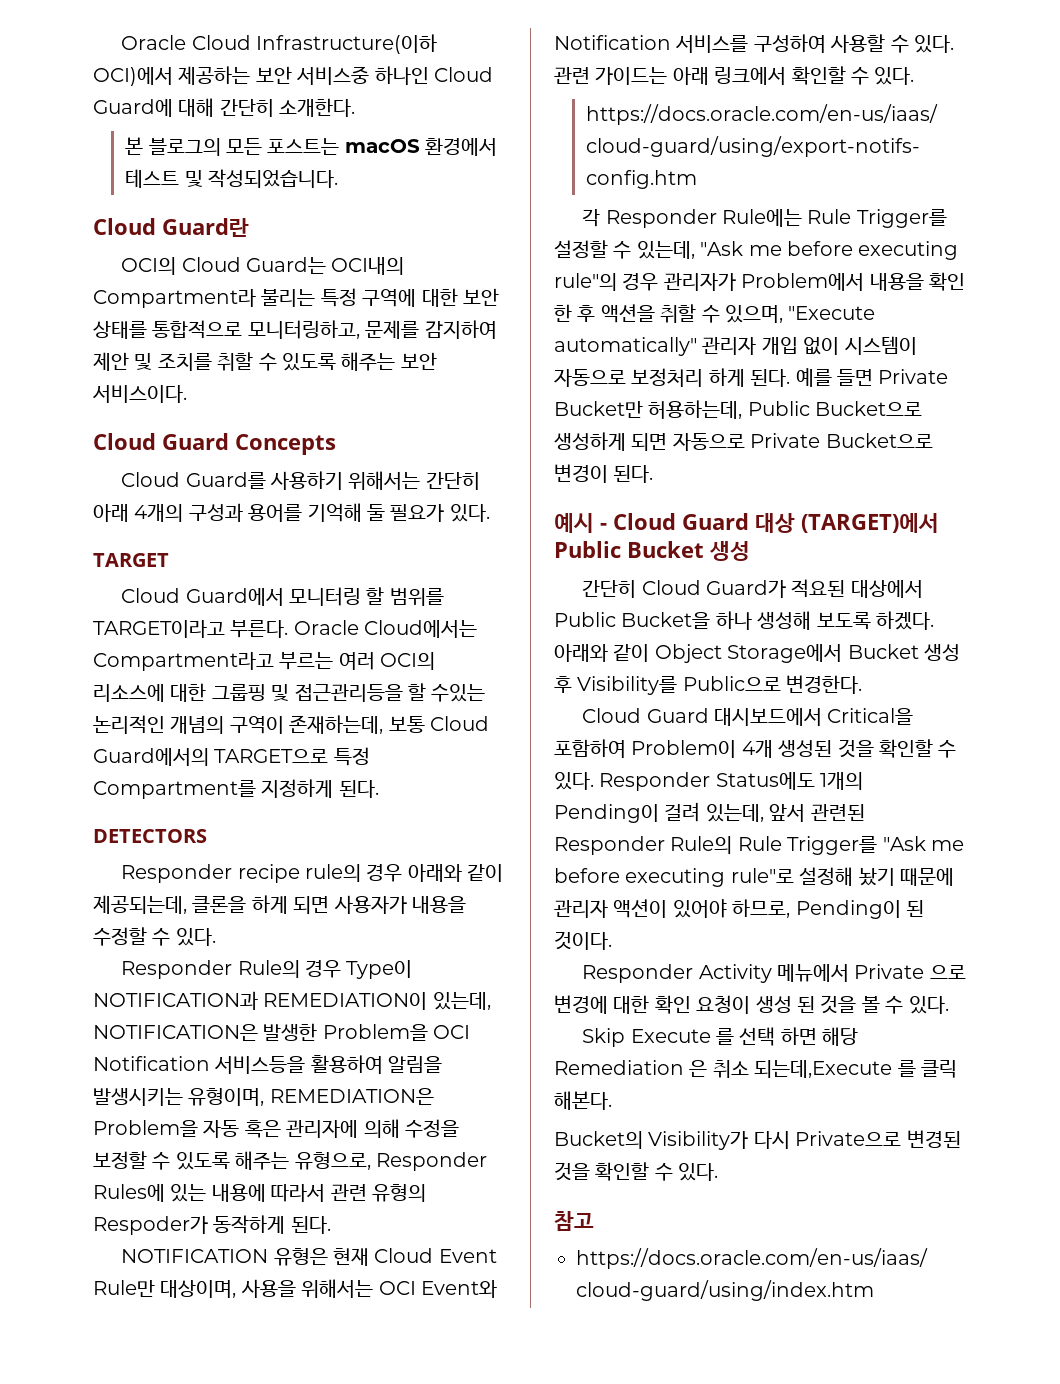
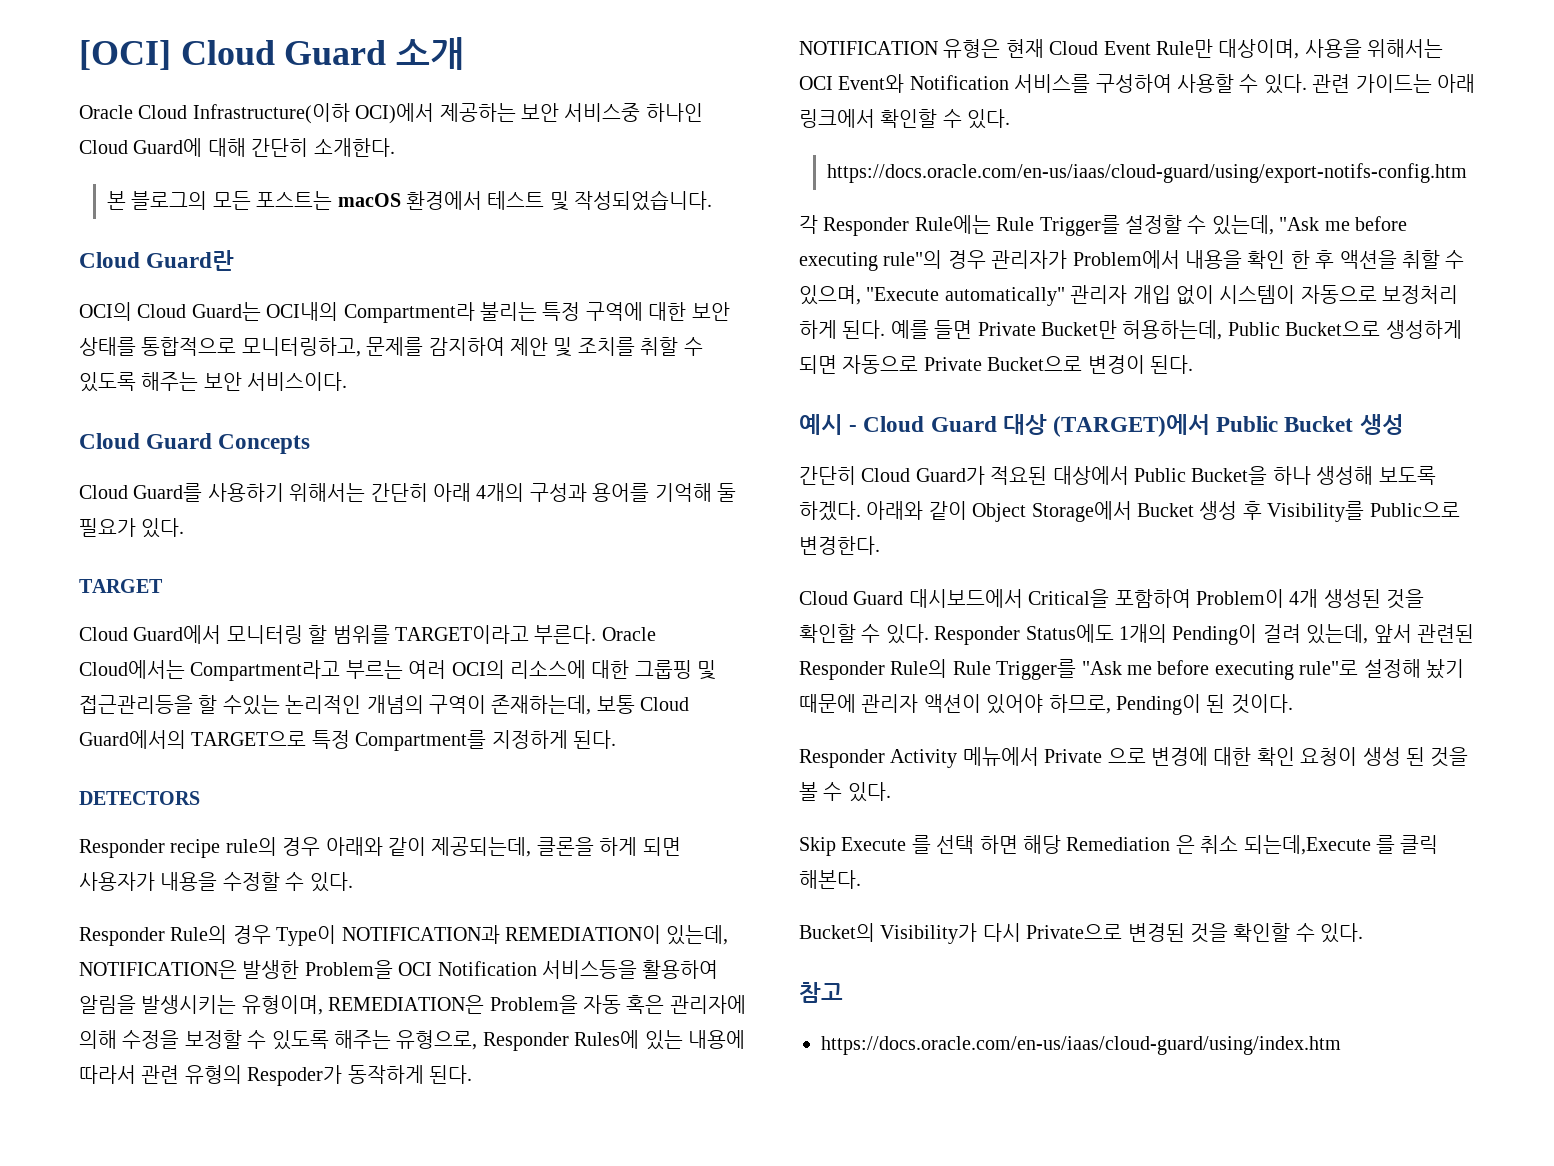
+ [OCI] Cloud Guard 소개

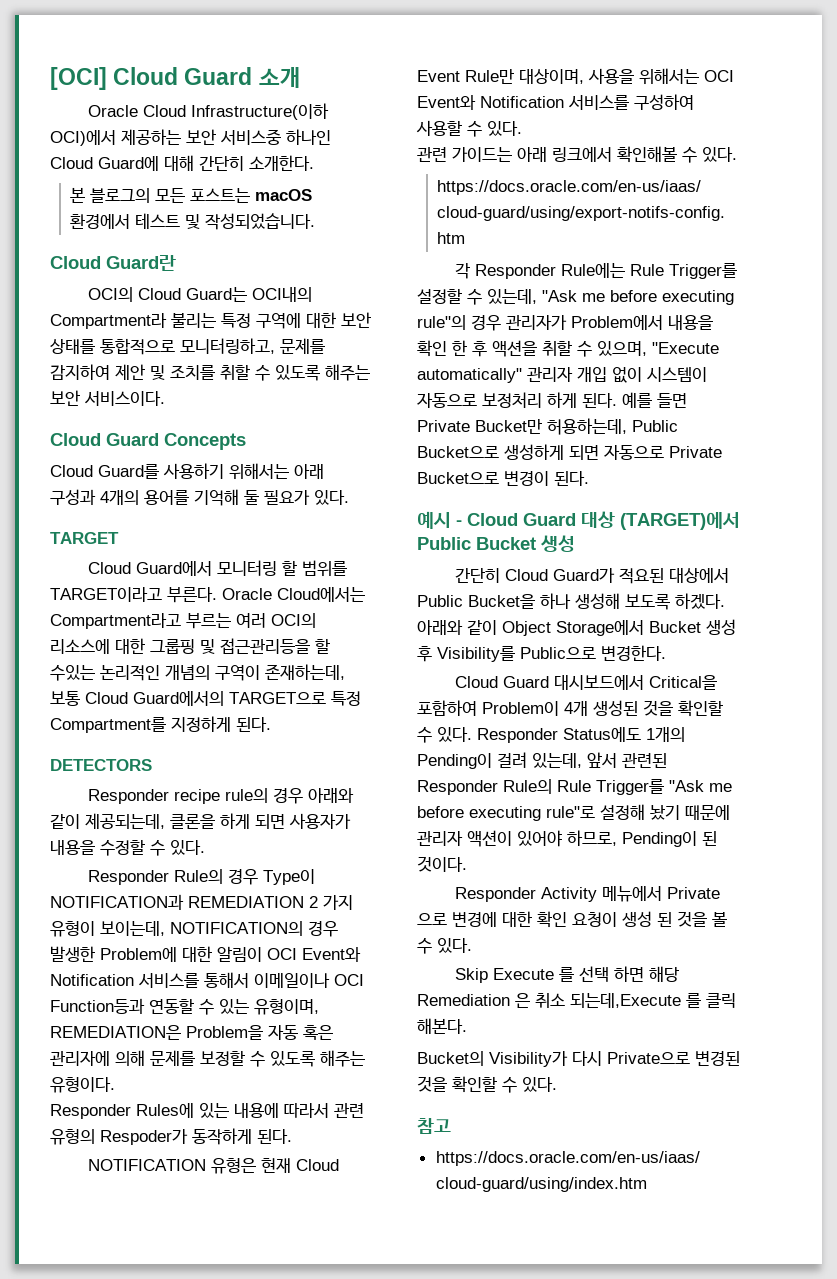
- Cloud Guard를 사용하기 위해서는 간단히 아래 4개의 구성과 용어를 기억해 둘 필요가 있다.
+ Cloud Guard를 사용하기 위해서는 아래 구성과 4개의 용어를 기억해 둘 필요가 있다.
- Responder Rule의 경우 Type이 NOTIFICATION과 REMEDIATION이 있는데, NOTIFICATION은 발생한 Problem을 OCI Notification 서비스등을 활용하여 알림을 발생시키는 유형이며, REMEDIATION은 Problem을 자동 혹은 관리자에 의해 수정을 보정할 수 있도록 해주는 유형으로, Responder Rules에 있는 내용에 따라서 관련 유형의 Respoder가 동작하게 된다.
+ Responder Rule의 경우 Type이 NOTIFICATION과 REMEDIATION 2 가지 유형이 보이는데, NOTIFICATION의 경우 발생한 Problem에 대한 알림이 OCI Event와 Notification 서비스를 통해서 이메일이나 OCI Function등과 연동할 수 있는 유형이며, REMEDIATION은 Problem을 자동 혹은 관리자에 의해 문제를 보정할 수 있도록 해주는 유형이다.
+ Responder Rules에 있는 내용에 따라서 관련 유형의 Respoder가 동작하게 된다.
- NOTIFICATION 유형은 현재 Cloud Event Rule만 대상이며, 사용을 위해서는 OCI Event와 Notification 서비스를 구성하여 사용할 수 있다. 관련 가이드는 아래 링크에서 확인할 수 있다.
+ NOTIFICATION 유형은 현재 Cloud Event Rule만 대상이며, 사용을 위해서는 OCI Event와 Notification 서비스를 구성하여 사용할 수 있다.
+ 관련 가이드는 아래 링크에서 확인해볼 수 있다.

